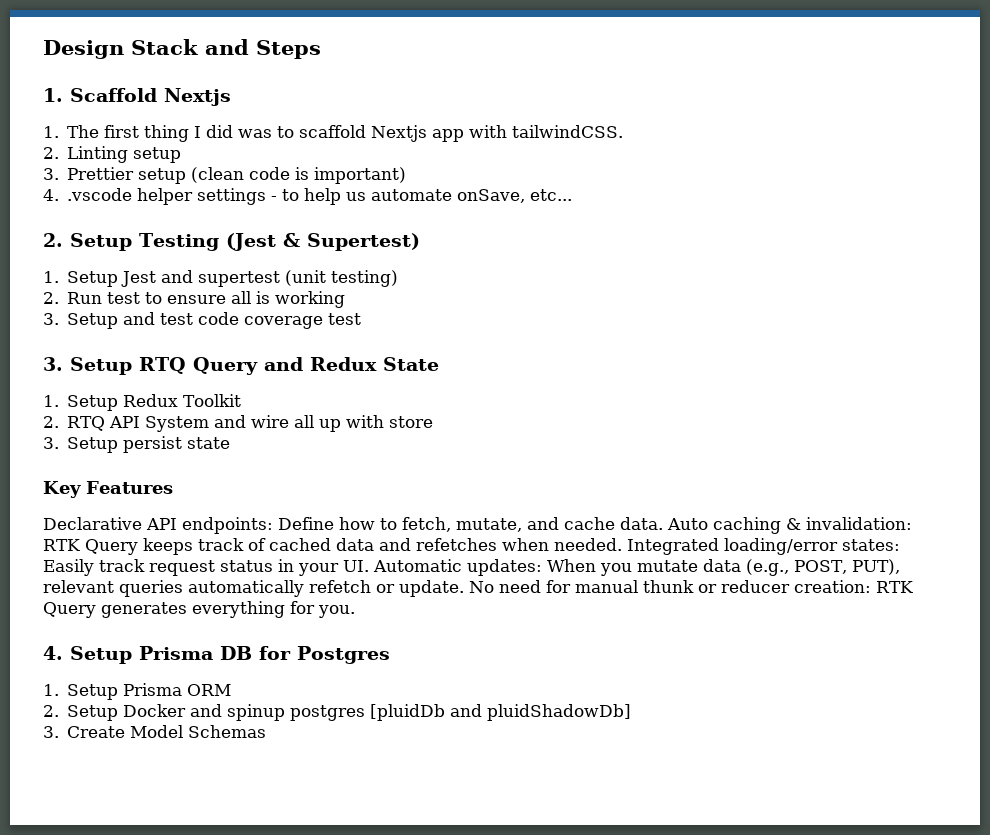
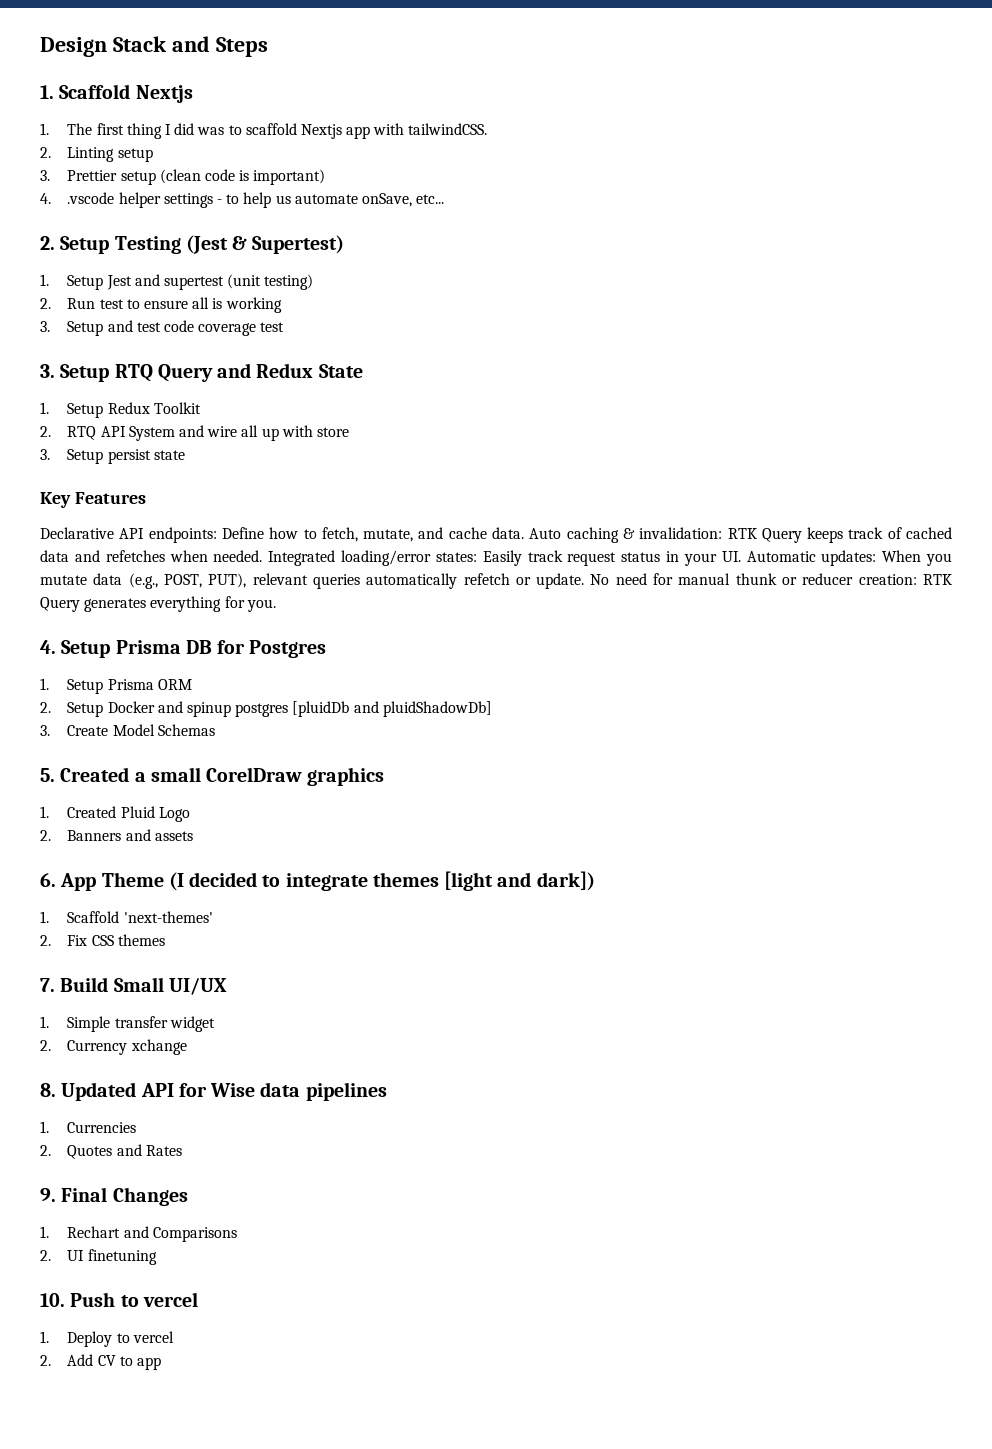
+ 5. Created a small CorelDraw graphics
+ 1. Created Pluid Logo
+ 2. Banners and assets
+ 6. App Theme (I decided to integrate themes [light and dark])
+ 1. Scaffold 'next-themes'
+ 2. Fix CSS themes
+ 7. Build Small UI/UX
+ 1. Simple transfer widget
+ 2. Currency xchange
+ 8. Updated API for Wise data pipelines
+ 1. Currencies
+ 2. Quotes and Rates
+ 9. Final Changes
+ 1. Rechart and Comparisons
+ 2. UI finetuning
+ 10. Push to vercel
+ 1. Deploy to vercel
+ 2. Add CV to app

